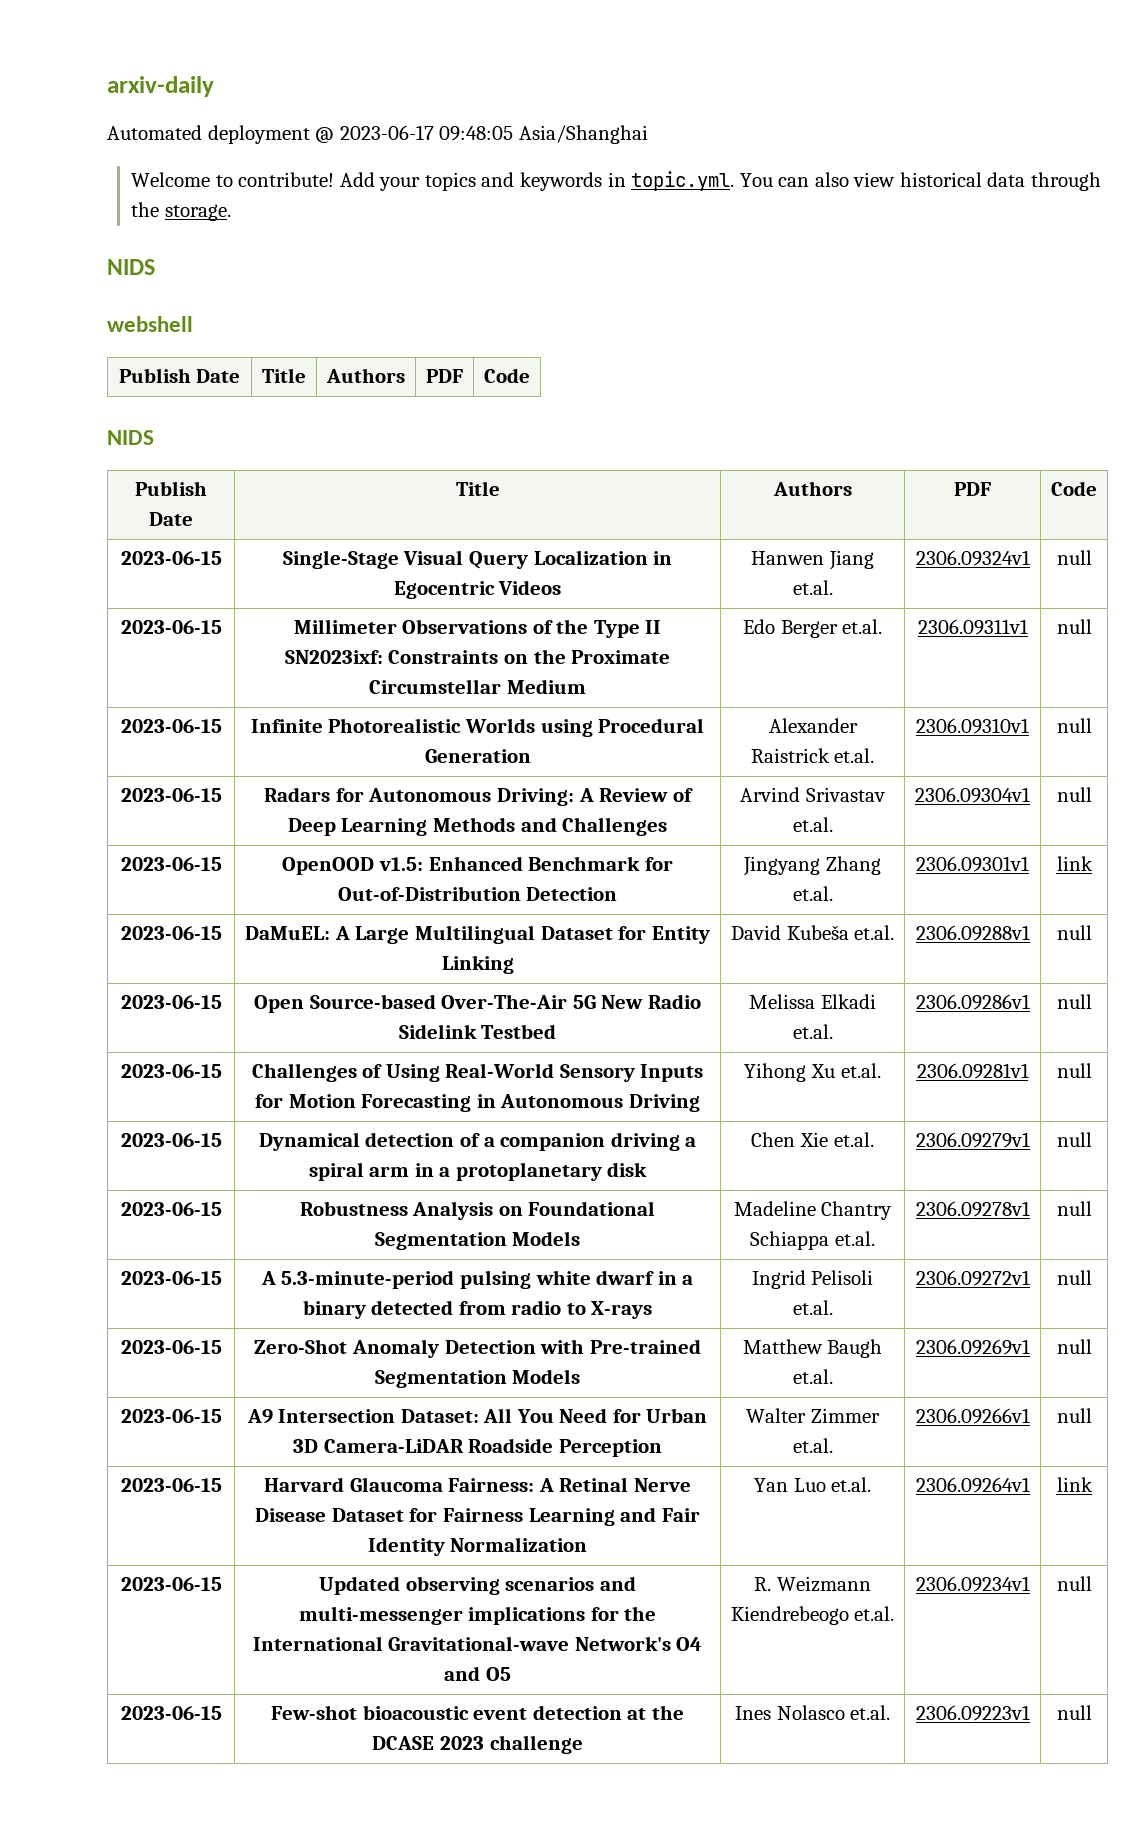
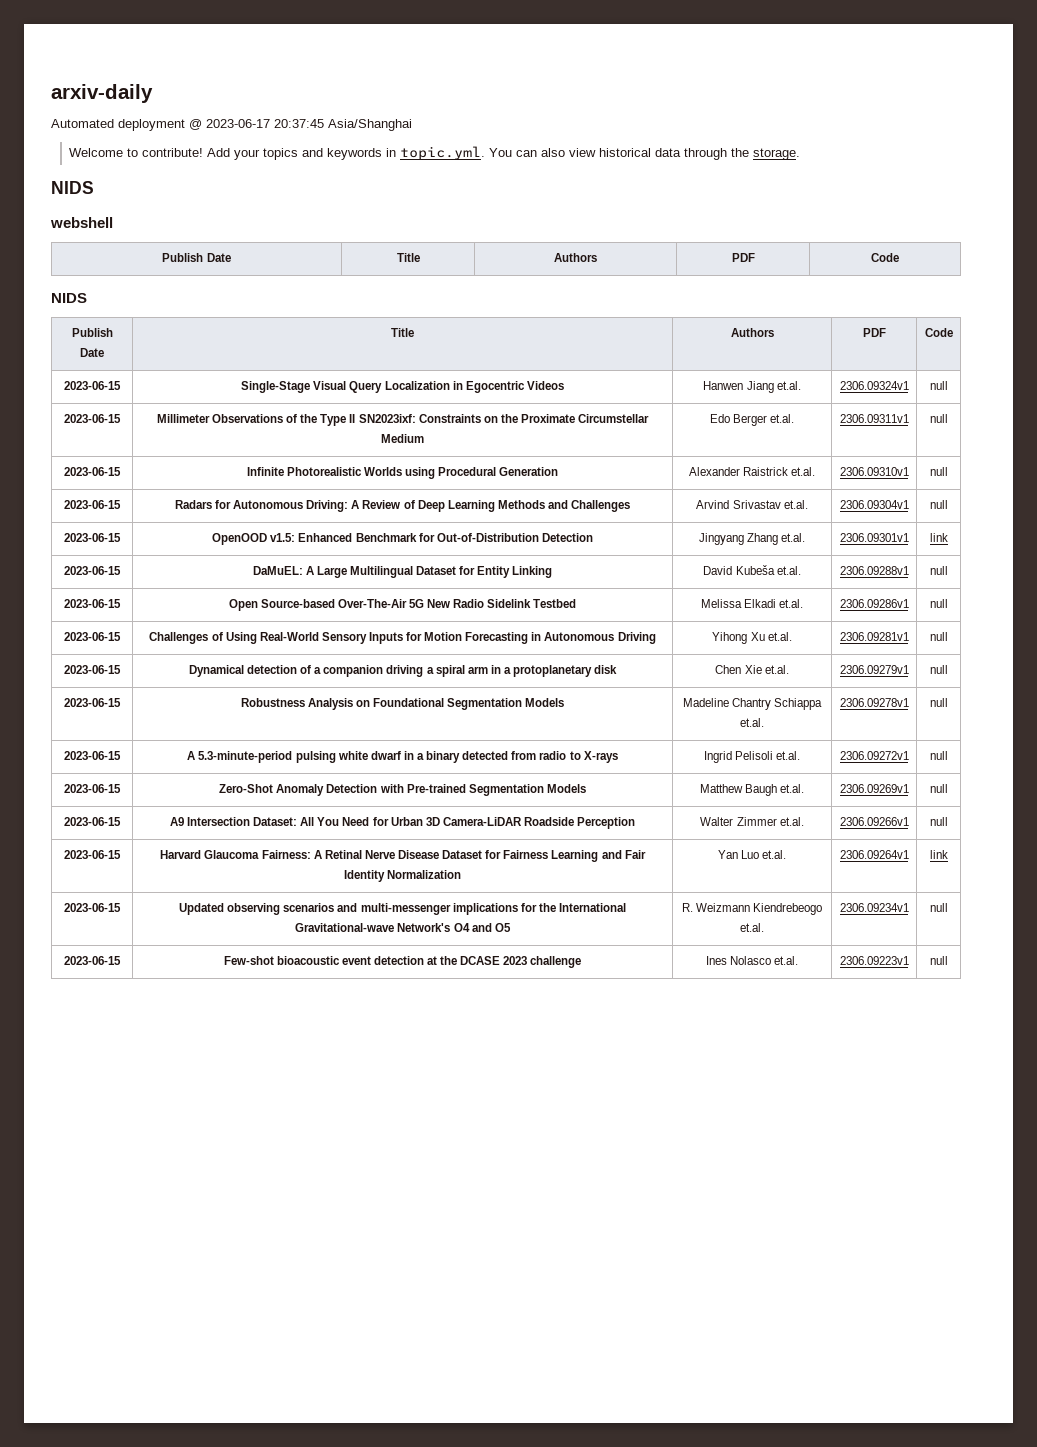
- Automated deployment @ 2023-06-17 09:48:05 Asia/Shanghai
+ Automated deployment @ 2023-06-17 20:37:45 Asia/Shanghai

